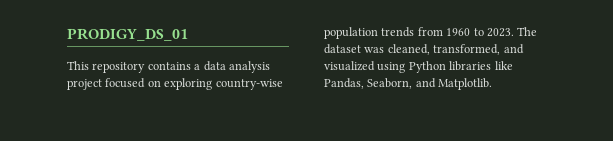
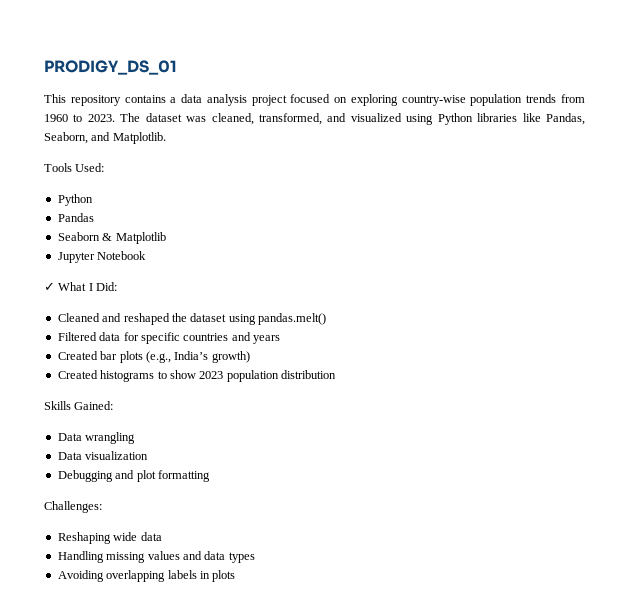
+ Tools Used:
+ Python
+ Pandas
+ Seaborn & Matplotlib
+ Jupyter Notebook
+ ✓ What I Did:
+ Cleaned and reshaped the dataset using pandas.melt()
+ Filtered data for specific countries and years
+ Created bar plots (e.g., India’s growth)
+ Created histograms to show 2023 population distribution
+ Skills Gained:
+ Data wrangling
+ Data visualization
+ Debugging and plot formatting
+ Challenges:
+ Reshaping wide data
+ Handling missing values and data types
+ Avoiding overlapping labels in plots

